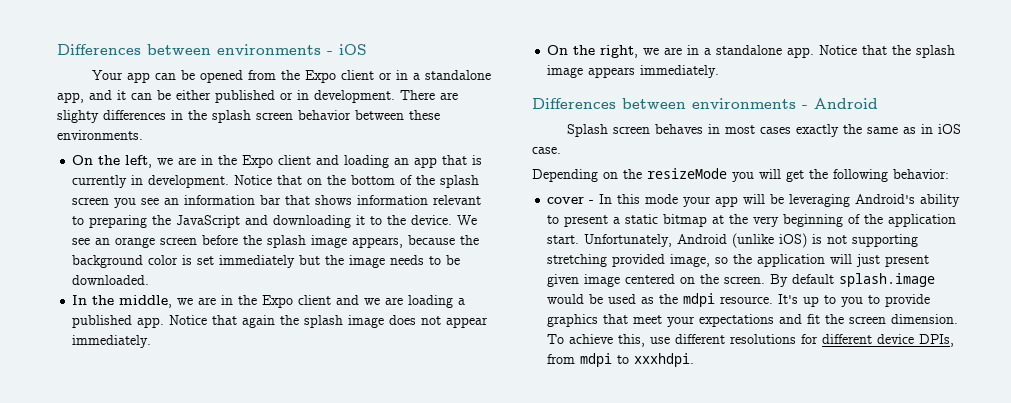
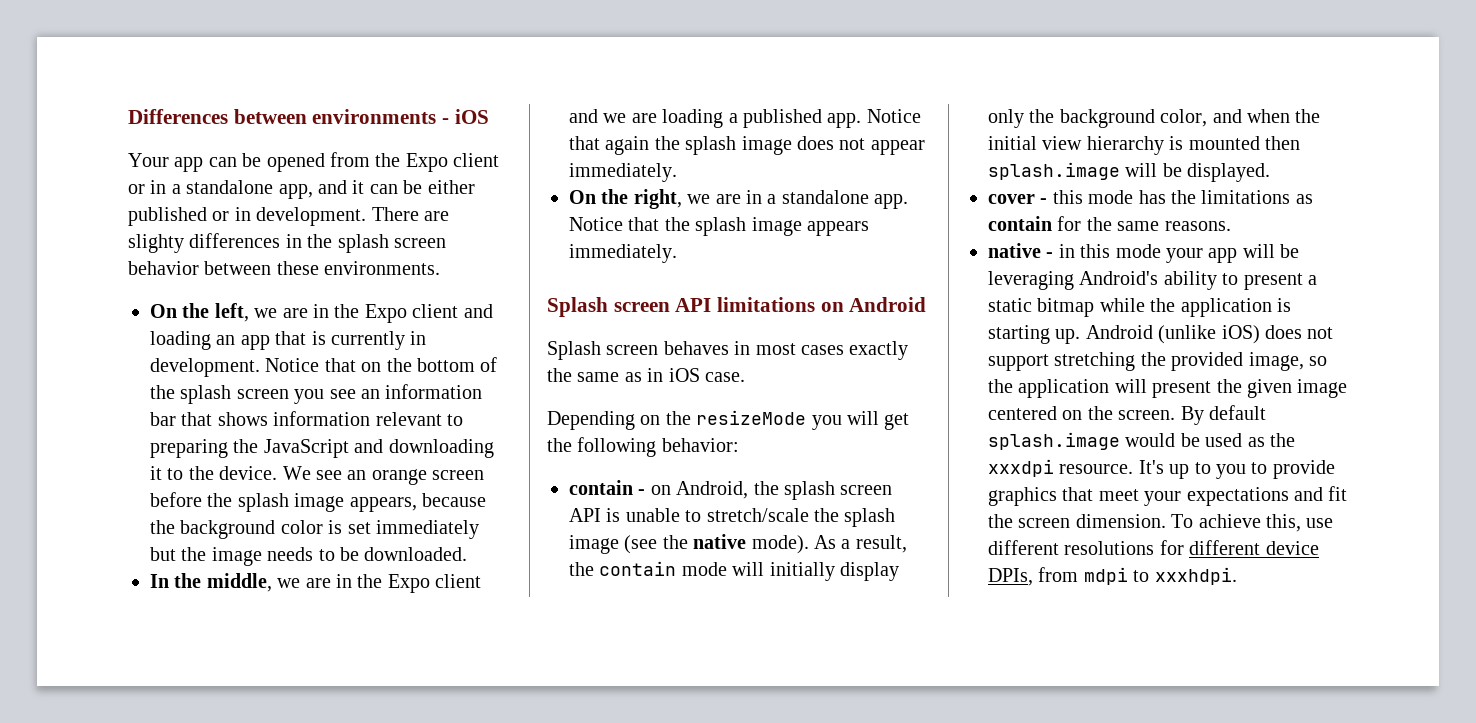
- Differences between environments - Android
+ Splash screen API limitations on Android
- cover - In this mode your app will be leveraging Android's ability to present a static bitmap at the very beginning of the application start. Unfortunately, Android (unlike iOS) is not supporting stretching provided image, so the application will just present given image centered on the screen.
+ contain - on Android, the splash screen API is unable to stretch/scale the splash image (see the native mode). As a result, the contain mode will initially display only the background color, and when the initial view hierarchy is mounted then splash.image will be displayed.
+ cover - this mode has the limitations as contain for the same reasons.
+ native - in this mode your app will be leveraging Android's ability to present a static bitmap while the application is starting up. Android (unlike iOS) does not support stretching the provided image, so the application will present the given image centered on the screen.
- By default splash.image would be used as the mdpi resource.
+ By default splash.image would be used as the xxxdpi resource.

